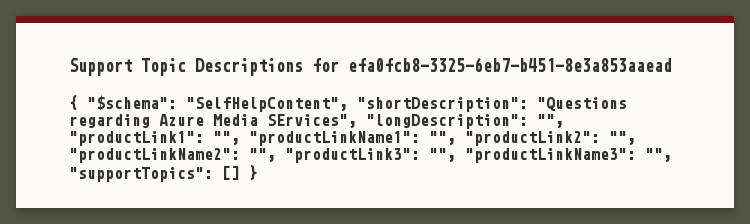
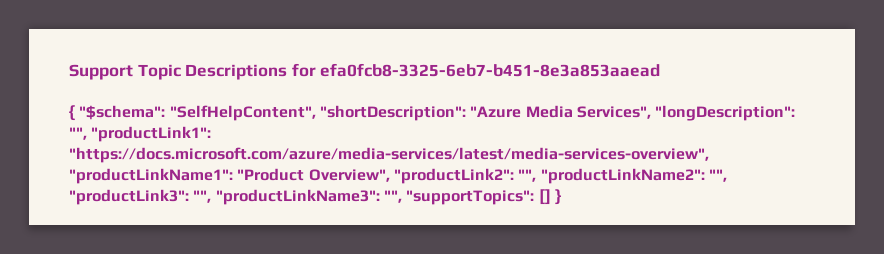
- { "$schema": "SelfHelpContent", "shortDescription": "Questions regarding Azure Media SErvices", "longDescription": "", "productLink1": "", "productLinkName1": "", "productLink2": "", "productLinkName2": "", "productLink3": "", "productLinkName3": "", "supportTopics": [] }
+ { "$schema": "SelfHelpContent", "shortDescription": "Azure Media Services", "longDescription": "", "productLink1": "https://docs.microsoft.com/azure/media-services/latest/media-services-overview", "productLinkName1": "Product Overview", "productLink2": "", "productLinkName2": "", "productLink3": "", "productLinkName3": "", "supportTopics": [] }

